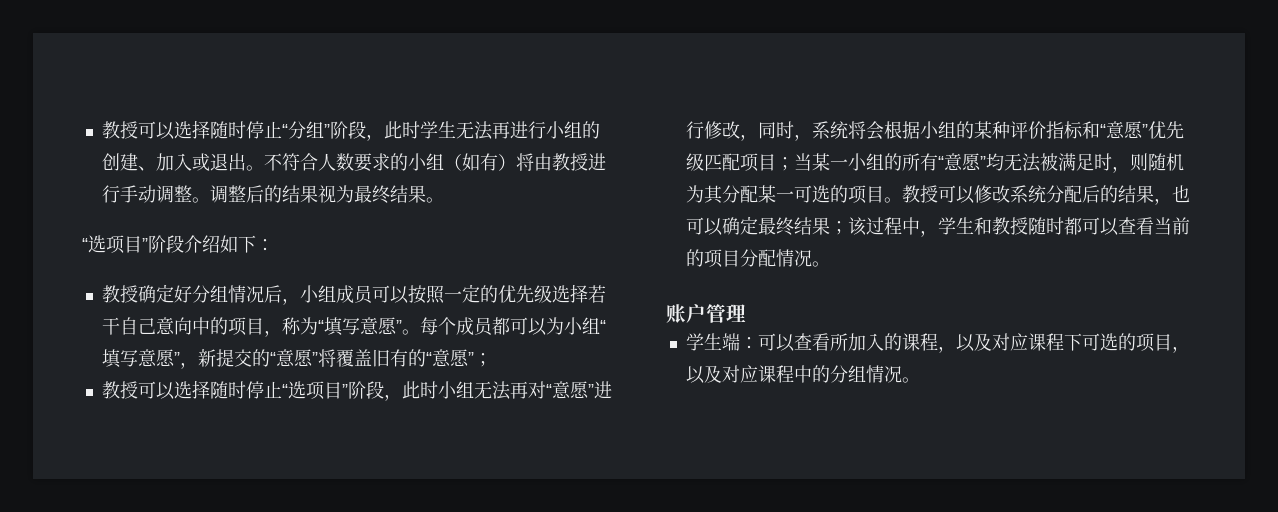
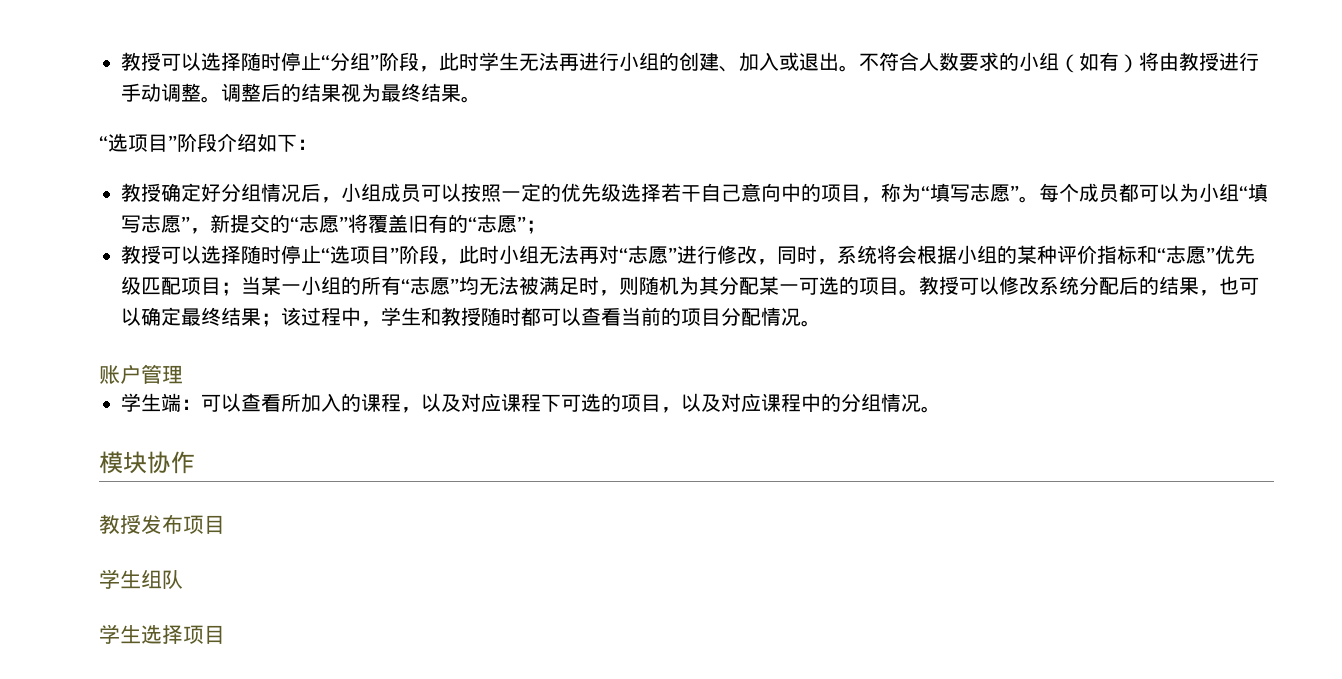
- 教授确定好分组情况后，小组成员可以按照一定的优先级选择若干自己意向中的项目，称为“填写意愿”。
+ 教授确定好分组情况后，小组成员可以按照一定的优先级选择若干自己意向中的项目，称为“填写志愿”。
- 每个成员都可以为小组“填写意愿”，新提交的“意愿”将覆盖旧有的“意愿”；
+ 每个成员都可以为小组“填写志愿”，新提交的“志愿”将覆盖旧有的“志愿”；
- 教授可以选择随时停止“选项目”阶段，此时小组无法再对“意愿”进行修改，同时，系统将会根据小组的某种评价指标和“意愿”优先级匹配项目；当某一小组的所有“意愿”均无法被满足时，则随机为其分配某一可选的项目。
+ 教授可以选择随时停止“选项目”阶段，此时小组无法再对“志愿”进行修改，同时，系统将会根据小组的某种评价指标和“志愿”优先级匹配项目；当某一小组的所有“志愿”均无法被满足时，则随机为其分配某一可选的项目。
+ 模块协作
+ 教授发布项目
+ 学生组队
+ 学生选择项目

